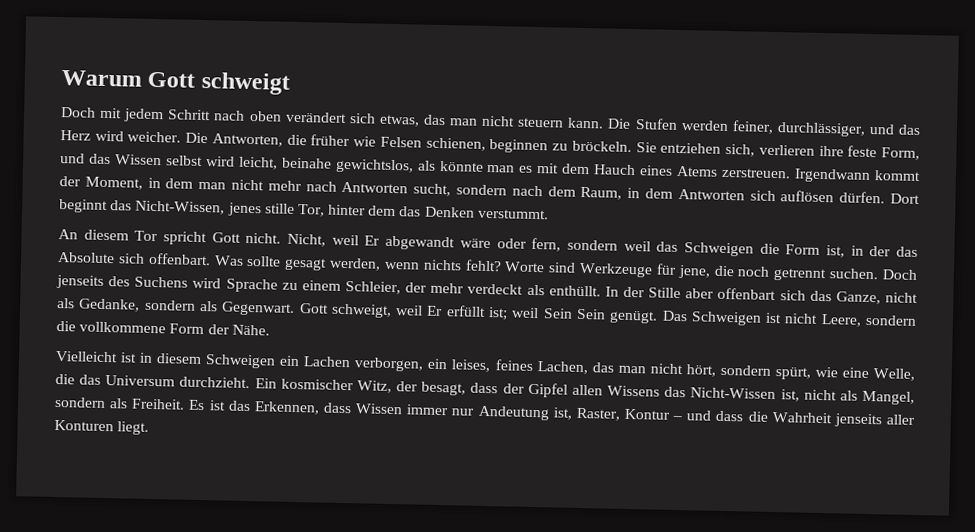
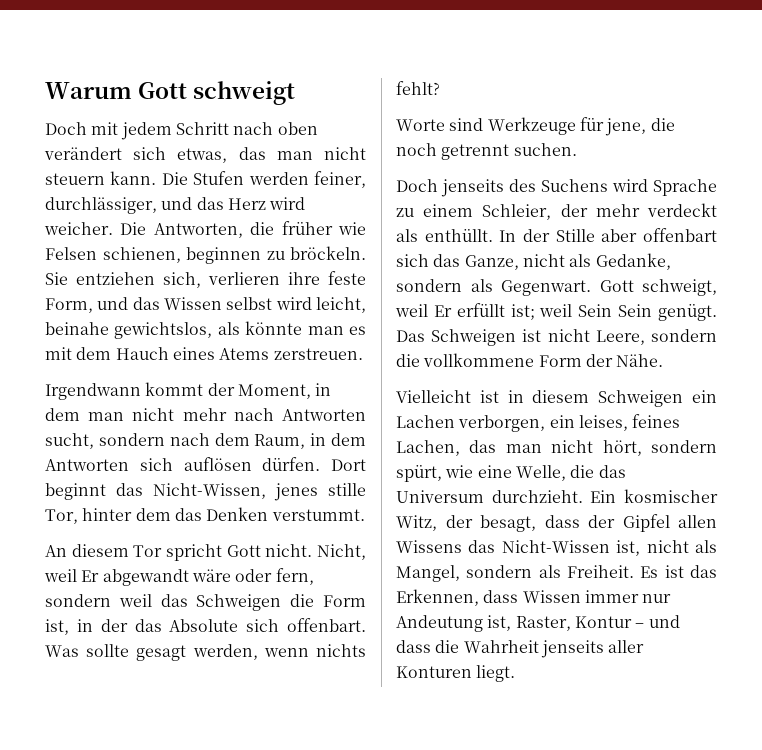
- Sie entziehen sich, verlieren ihre feste Form, und das Wissen selbst wird leicht, beinahe gewichtslos, als könnte man es mit dem Hauch eines Atems zerstreuen. Irgendwann kommt der Moment, in dem man nicht mehr nach Antworten sucht, sondern nach dem Raum, in dem Antworten sich auflösen dürfen.
+ Sie entziehen sich, verlieren ihre feste Form, und das Wissen selbst wird leicht, beinahe gewichtslos, als könnte man es mit dem Hauch eines Atems zerstreuen.
+ Irgendwann kommt der Moment, in dem man nicht mehr nach Antworten sucht, sondern nach dem Raum, in dem Antworten sich auflösen dürfen.
- Was sollte gesagt werden, wenn nichts fehlt? Worte sind Werkzeuge für jene, die noch getrennt suchen. Doch jenseits des Suchens wird Sprache zu einem Schleier, der mehr verdeckt als enthüllt.
+ Was sollte gesagt werden, wenn nichts fehlt?
+ Worte sind Werkzeuge für jene, die noch getrennt suchen.
+ Doch jenseits des Suchens wird Sprache zu einem Schleier, der mehr verdeckt als enthüllt.

